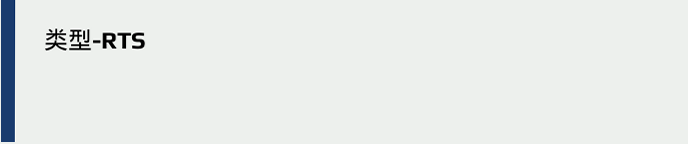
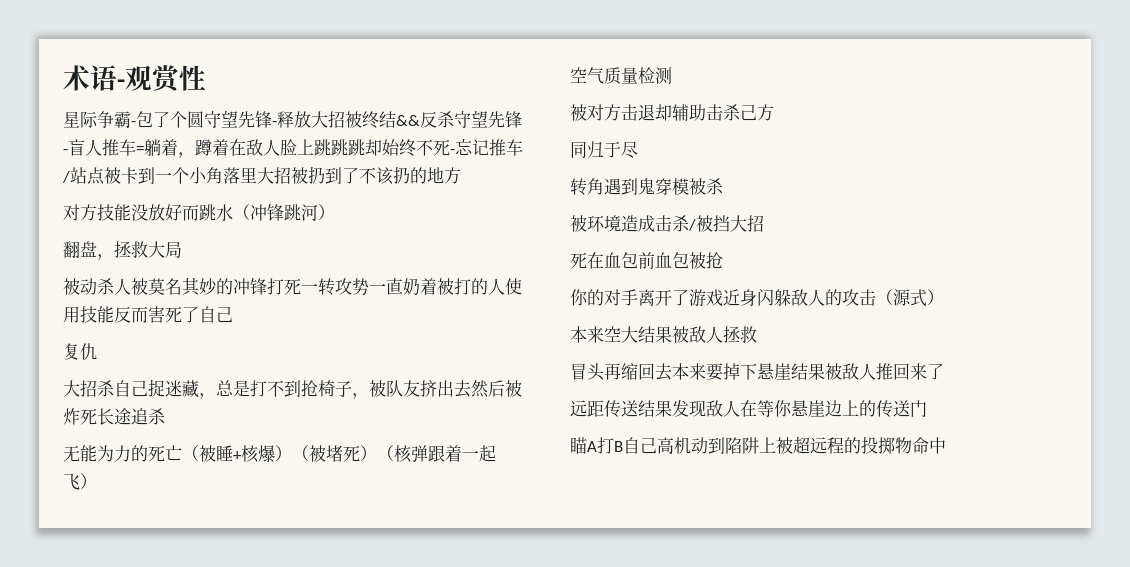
- 类型-RTS
+ 术语-观赏性
+ 星际争霸-包了个圆守望先锋-释放大招被终结&&反杀守望先锋-盲人推车=躺着，蹲着在敌人脸上跳跳跳却始终不死-忘记推车/站点被卡到一个小角落里大招被扔到了不该扔的地方
+ 对方技能没放好而跳水（冲锋跳河）
+ 翻盘，拯救大局
+ 被动杀人被莫名其妙的冲锋打死一转攻势一直奶着被打的人使用技能反而害死了自己
+ 复仇
+ 大招杀自己捉迷藏，总是打不到抢椅子，被队友挤出去然后被炸死长途追杀
+ 无能为力的死亡（被睡+核爆）（被堵死）（核弹跟着一起飞）
+ 空气质量检测
+ 被对方击退却辅助击杀己方
+ 同归于尽
+ 转角遇到鬼穿模被杀
+ 被环境造成击杀/被挡大招
+ 死在血包前血包被抢
+ 你的对手离开了游戏近身闪躲敌人的攻击（源式）
+ 本来空大结果被敌人拯救
+ 冒头再缩回去本来要掉下悬崖结果被敌人推回来了
+ 远距传送结果发现敌人在等你悬崖边上的传送门
+ 瞄A打B自己高机动到陷阱上被超远程的投掷物命中

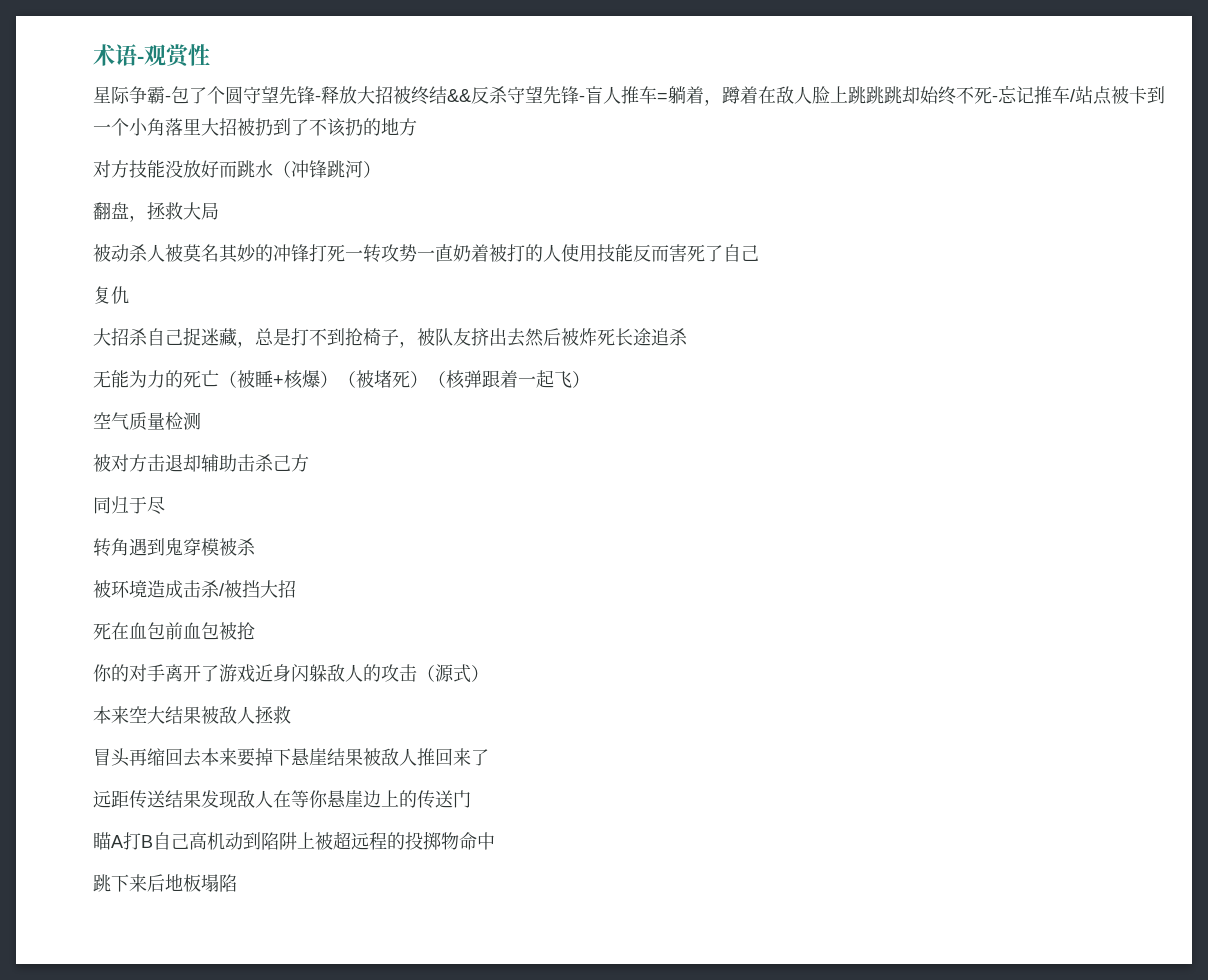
+ 跳下来后地板塌陷

